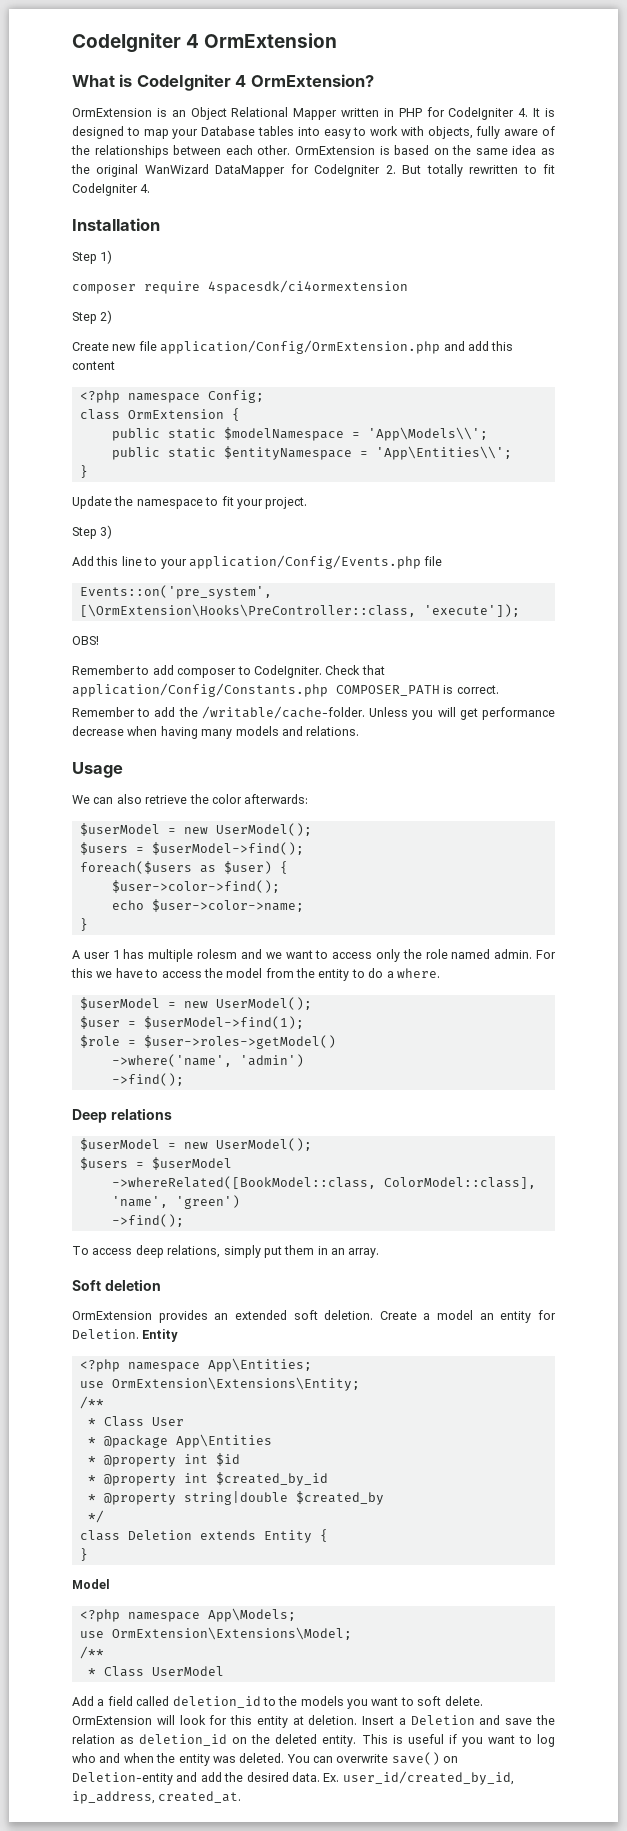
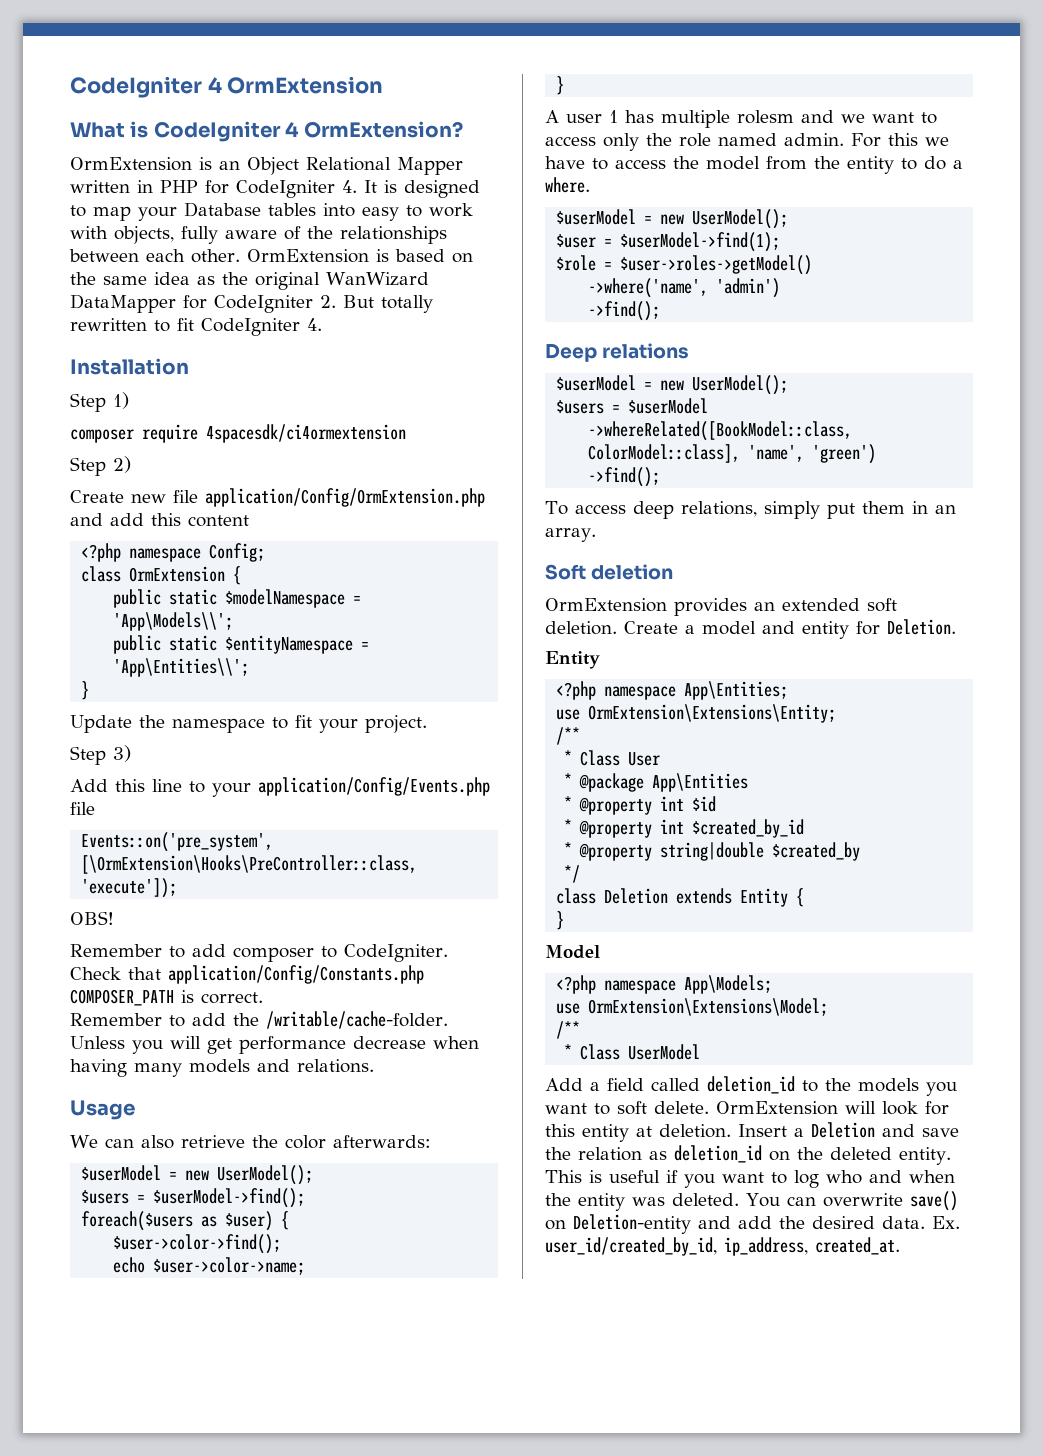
- Create a model an entity for Deletion. Entity
+ Create a model and entity for Deletion.
+ Entity

